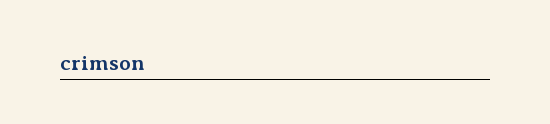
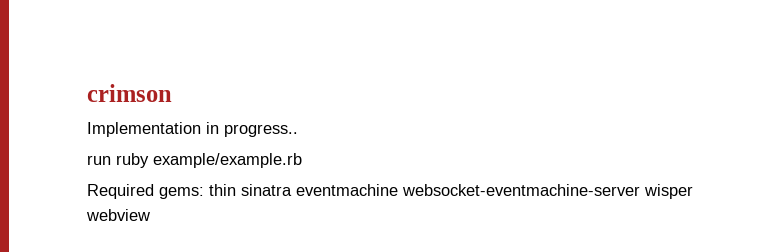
+ Implementation in progress..
+ run ruby example/example.rb
+ Required gems: thin sinatra eventmachine websocket-eventmachine-server wisper webview

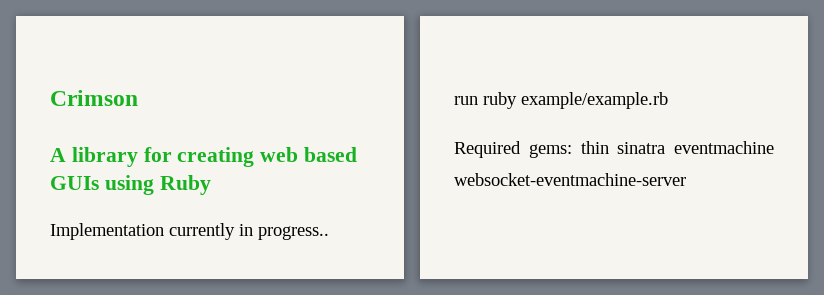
- crimson
+ Crimson
+ A library for creating web based GUIs using Ruby
- Implementation in progress..
+ Implementation currently in progress..
- Required gems: thin sinatra eventmachine websocket-eventmachine-server wisper webview
+ Required gems: thin sinatra eventmachine websocket-eventmachine-server

